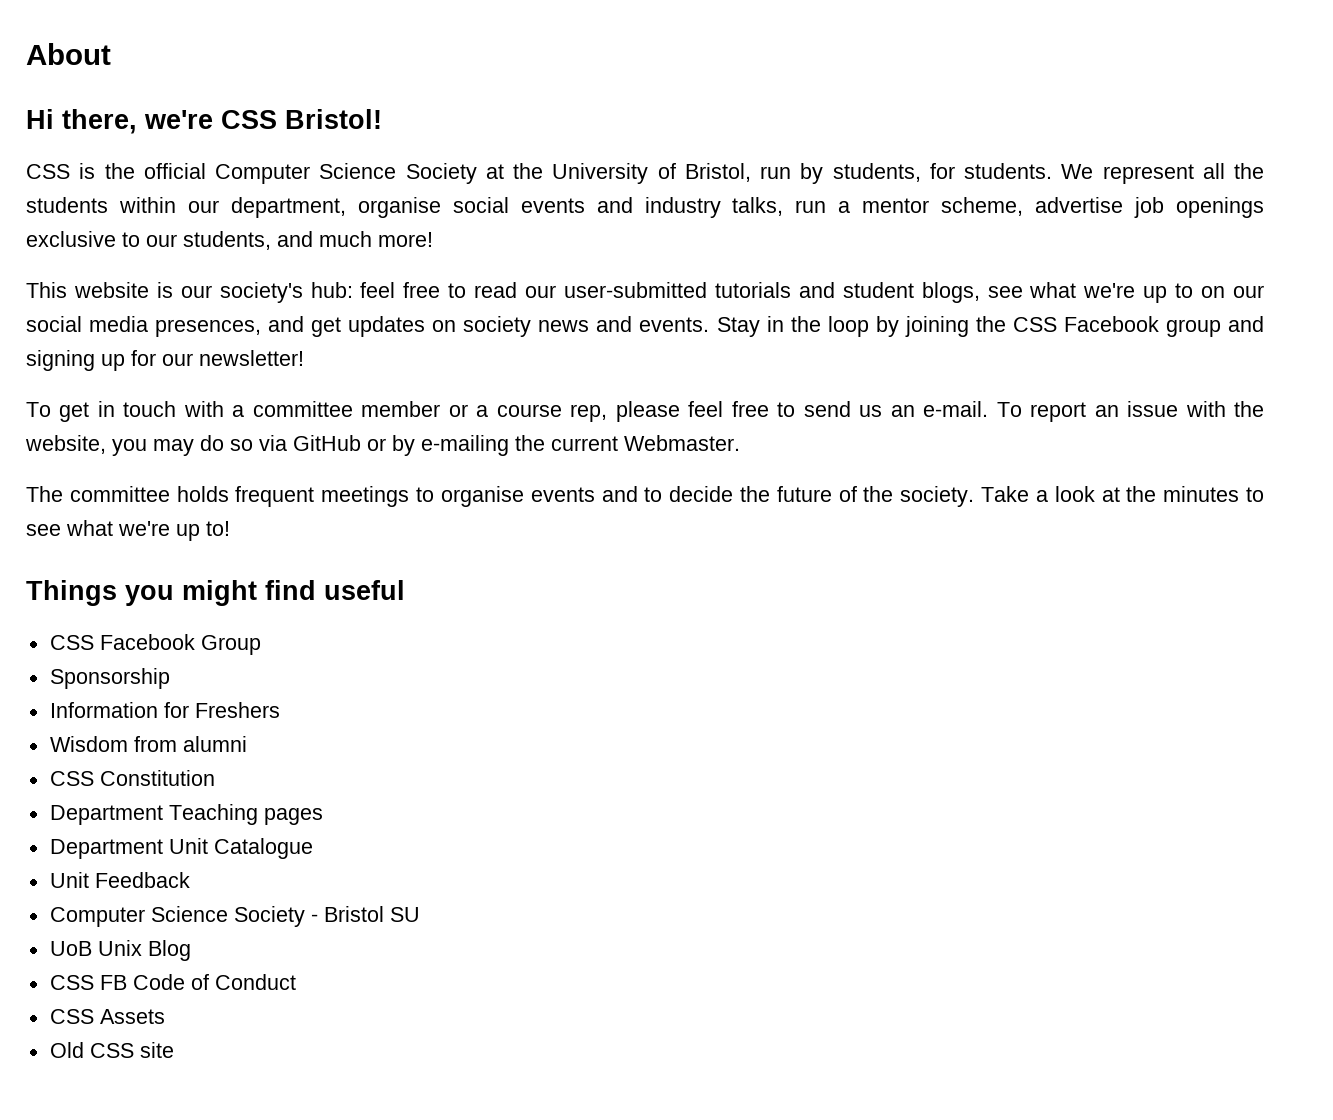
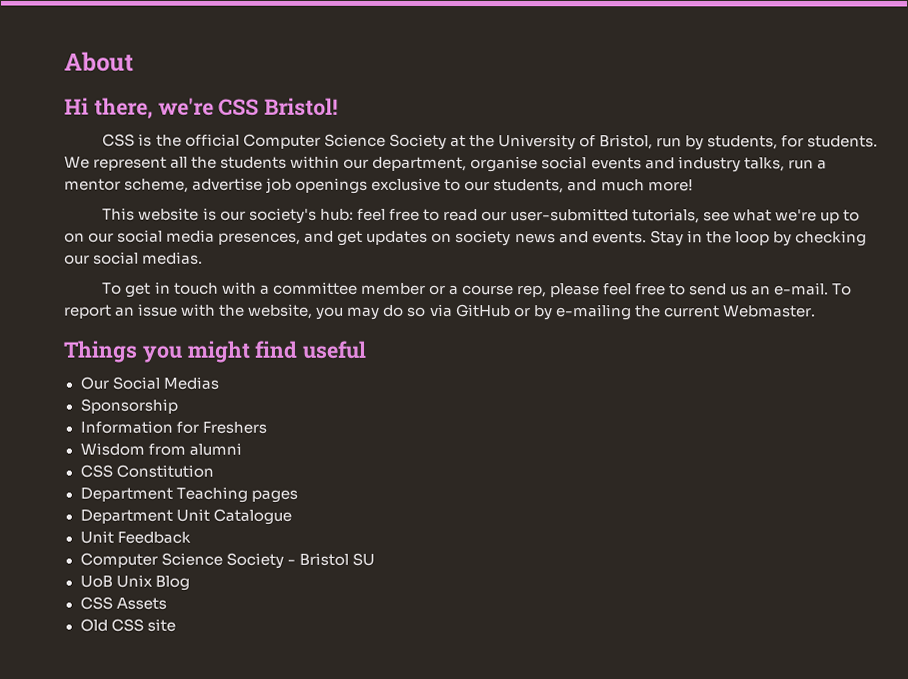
- This website is our society's hub: feel free to read our user-submitted tutorials and student blogs, see what we're up to on our social media presences, and get updates on society news and events.
+ This website is our society's hub: feel free to read our user-submitted tutorials, see what we're up to on our social media presences, and get updates on society news and events.
- Stay in the loop by joining the CSS Facebook group and signing up for our newsletter!
+ Stay in the loop by checking our social medias.
- The committee holds frequent meetings to organise events and to decide the future of the society. Take a look at the minutes to see what we're up to!
- CSS Facebook Group
+ Our Social Medias
- CSS FB Code of Conduct

